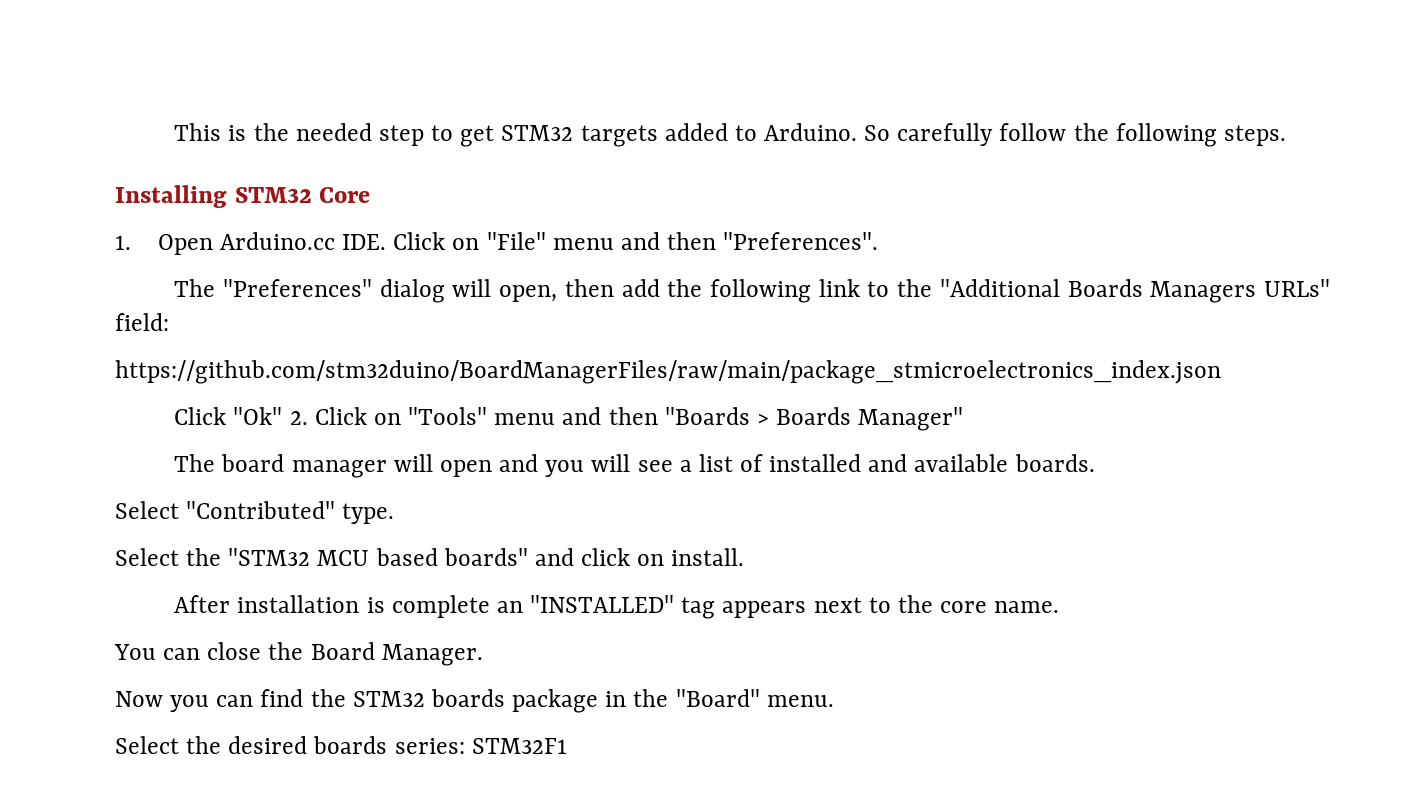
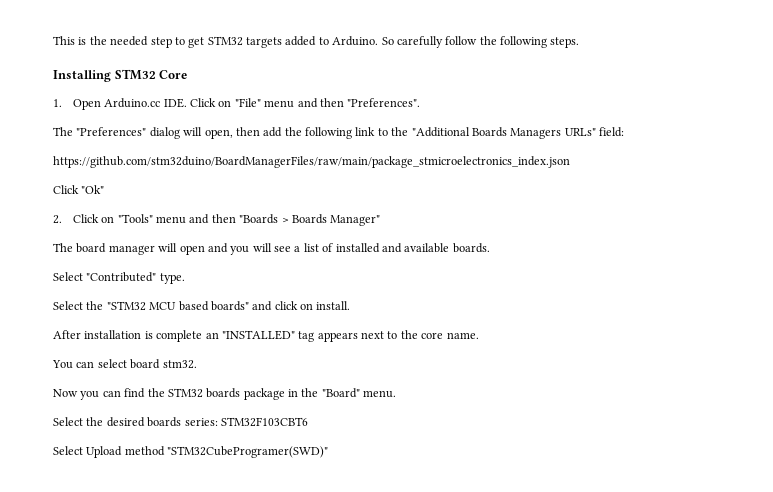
- Click "Ok" 2. Click on "Tools" menu and then "Boards > Boards Manager"
+ Click "Ok"
+ 2. Click on "Tools" menu and then "Boards > Boards Manager"
- You can close the Board Manager.
+ You can select board stm32.
- Select the desired boards series: STM32F1
+ Select the desired boards series: STM32F103CBT6
+ Select Upload method "STM32CubeProgramer(SWD)"

